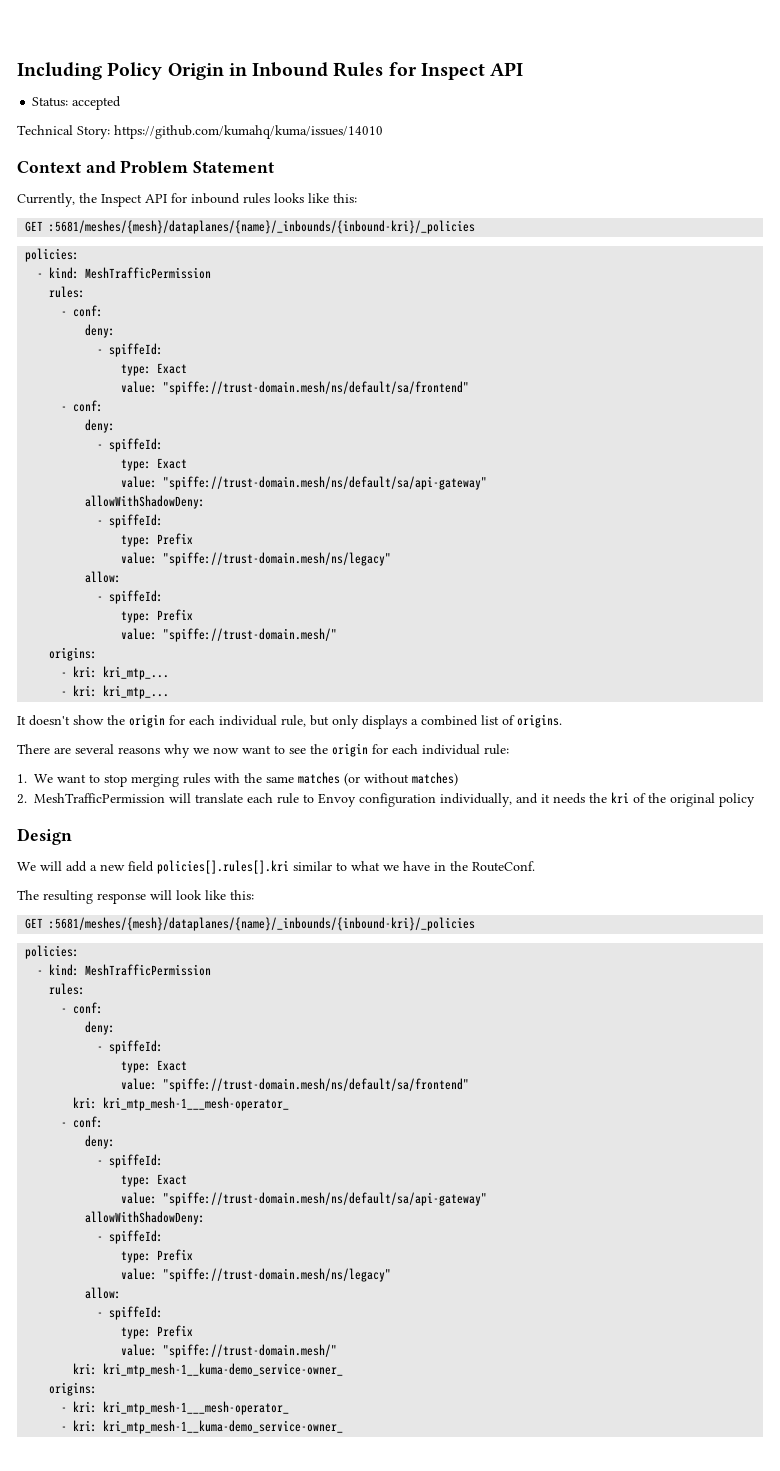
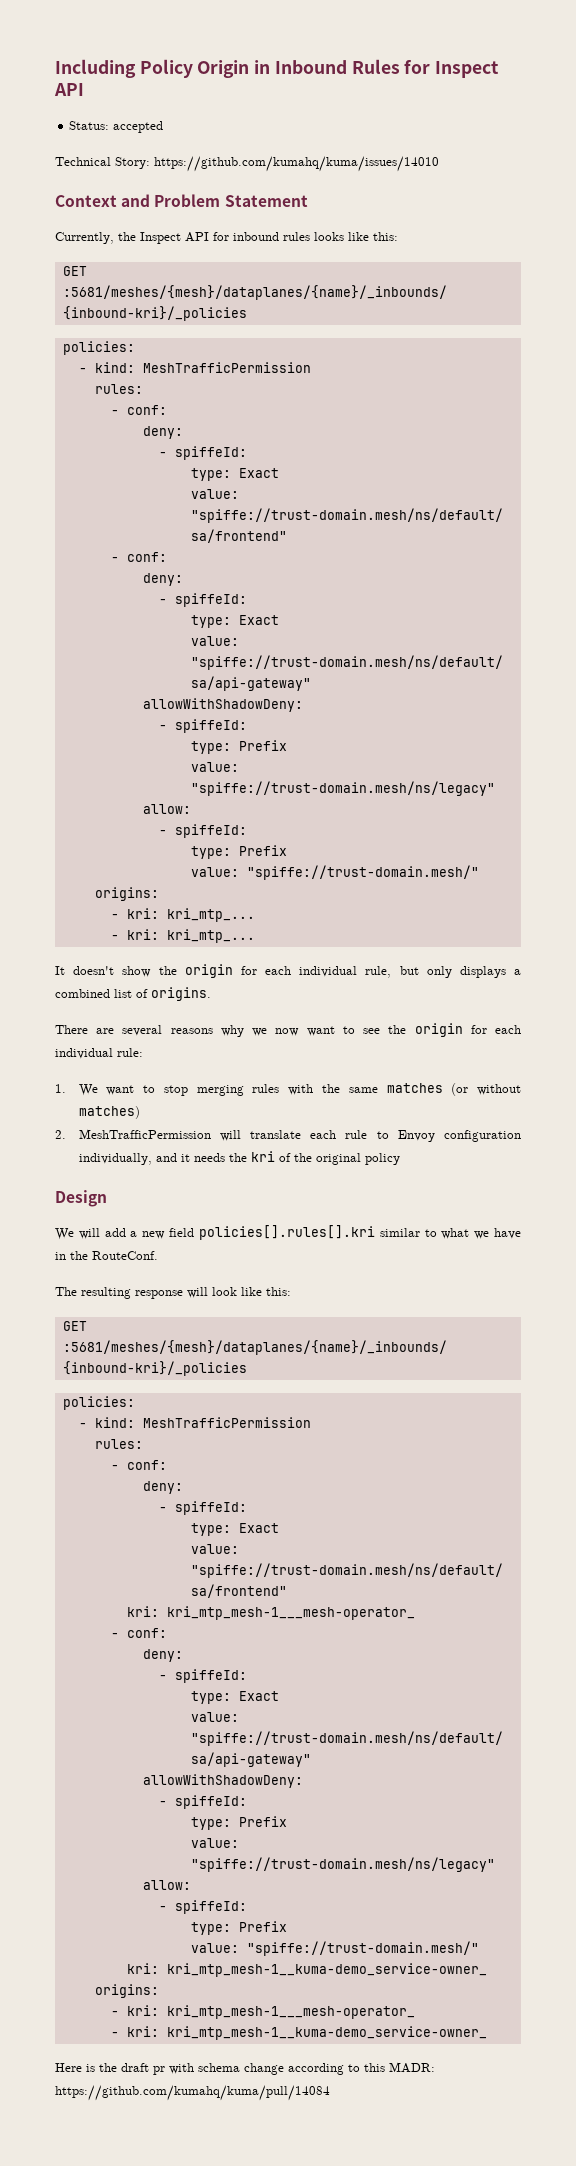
+ Here is the draft pr with schema change according to this MADR: https://github.com/kumahq/kuma/pull/14084

